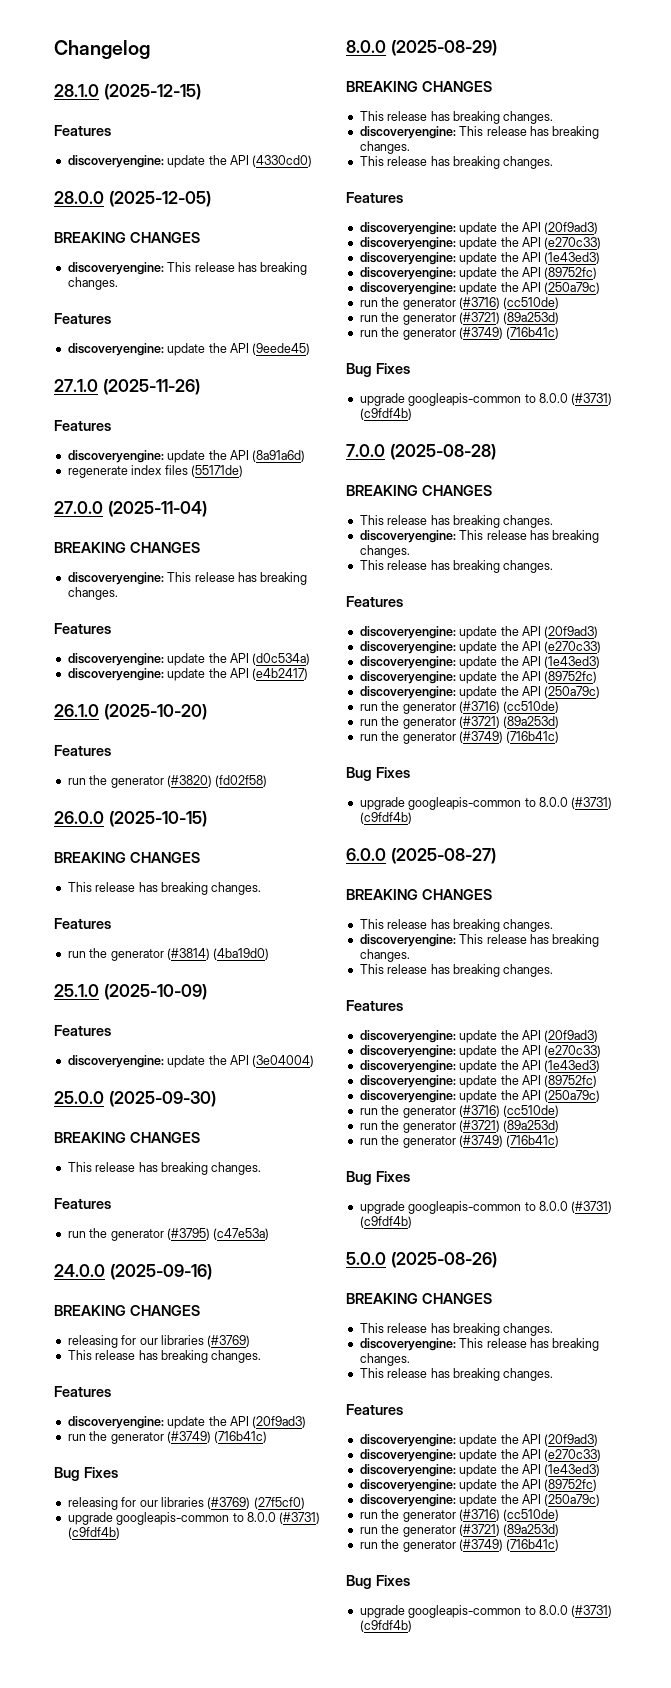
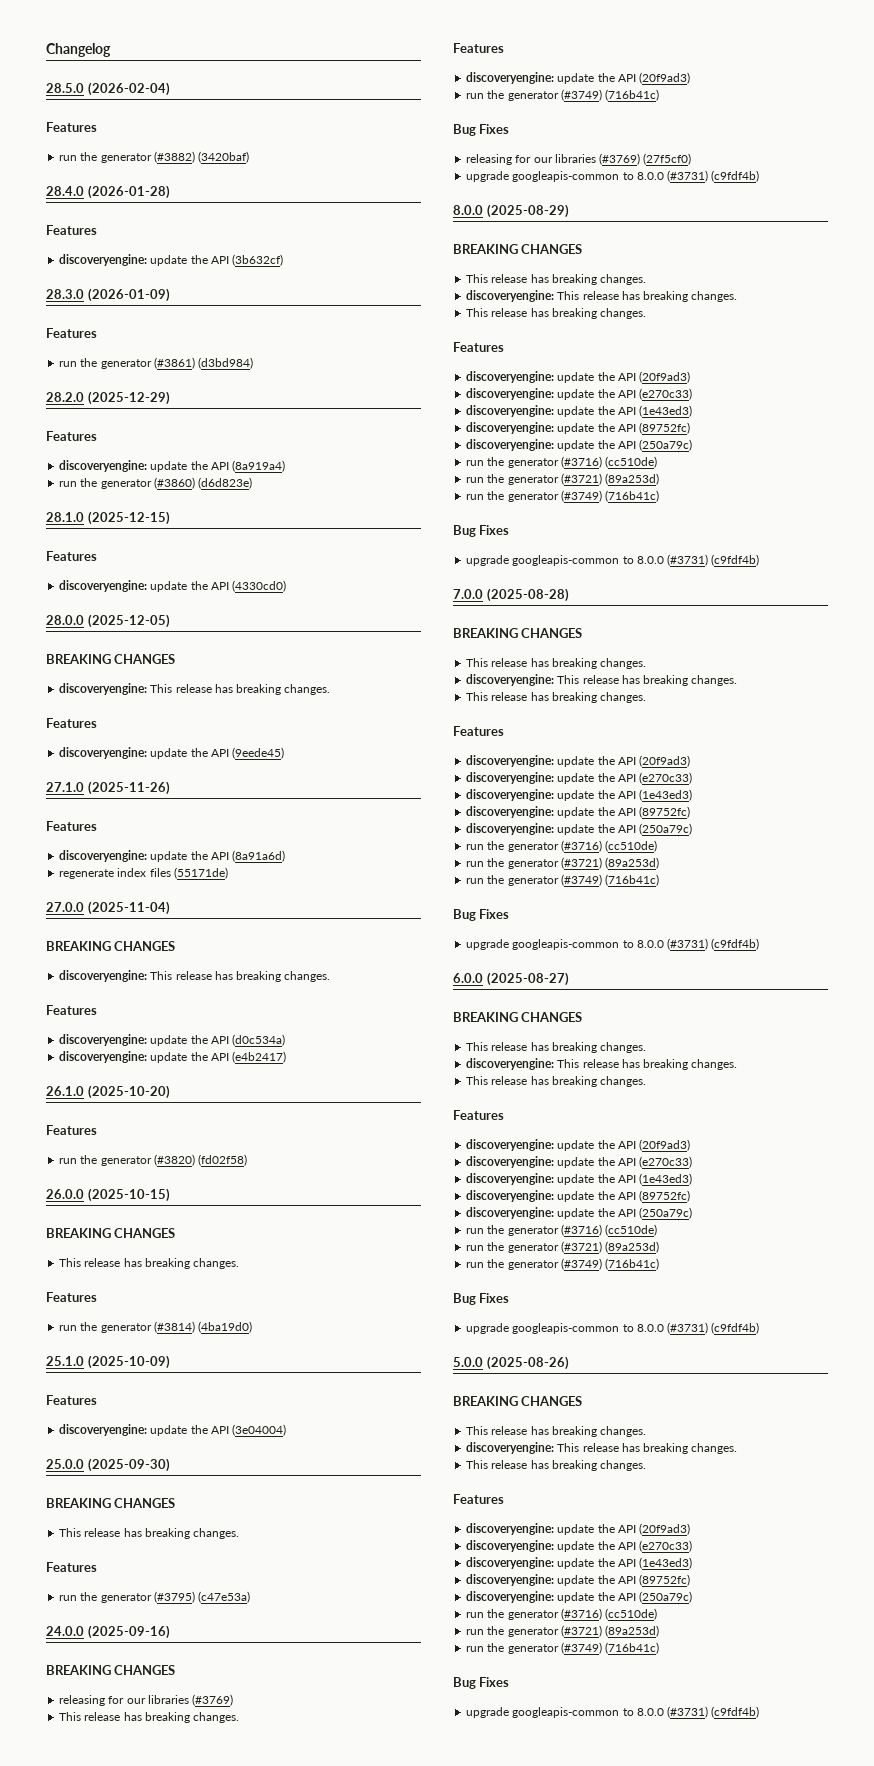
+ 28.5.0 (2026-02-04)
+ Features
+ run the generator (#3882) (3420baf)
+ 28.4.0 (2026-01-28)
+ Features
+ discoveryengine: update the API (3b632cf)
+ 28.3.0 (2026-01-09)
+ Features
+ run the generator (#3861) (d3bd984)
+ 28.2.0 (2025-12-29)
+ Features
+ discoveryengine: update the API (8a919a4)
+ run the generator (#3860) (d6d823e)

